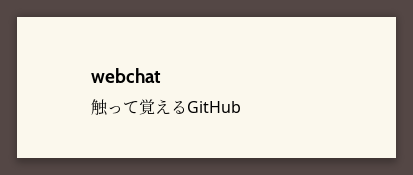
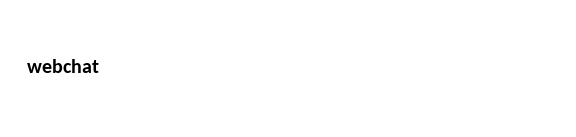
- 触って覚えるGitHub

